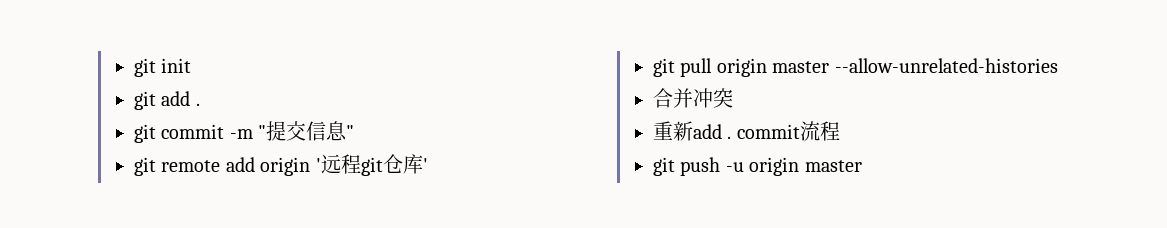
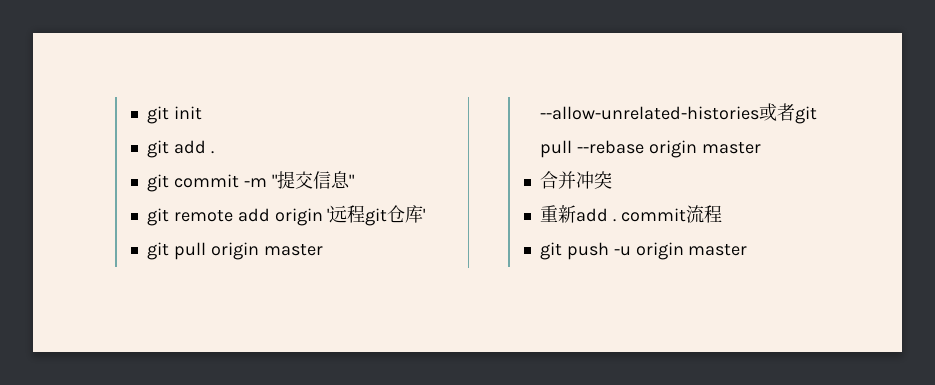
- git pull origin master --allow-unrelated-histories
+ git pull origin master --allow-unrelated-histories或者git pull --rebase origin master

